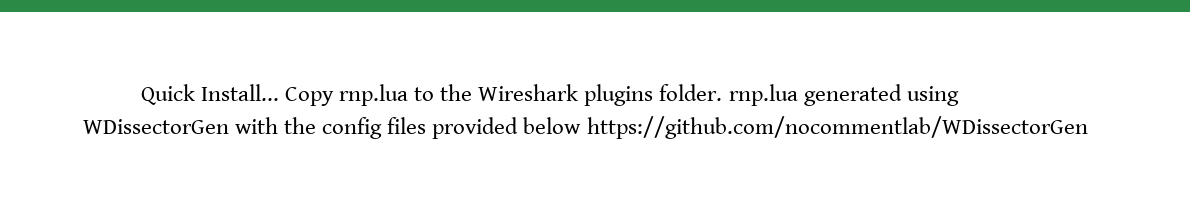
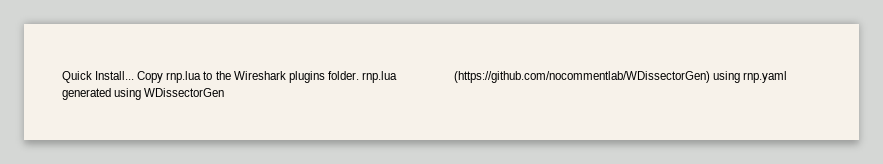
- Copy rnp.lua to the Wireshark plugins folder. rnp.lua generated using WDissectorGen with the config files provided below https://github.com/nocommentlab/WDissectorGen
+ Copy rnp.lua to the Wireshark plugins folder. rnp.lua generated using WDissectorGen (https://github.com/nocommentlab/WDissectorGen) using rnp.yaml

